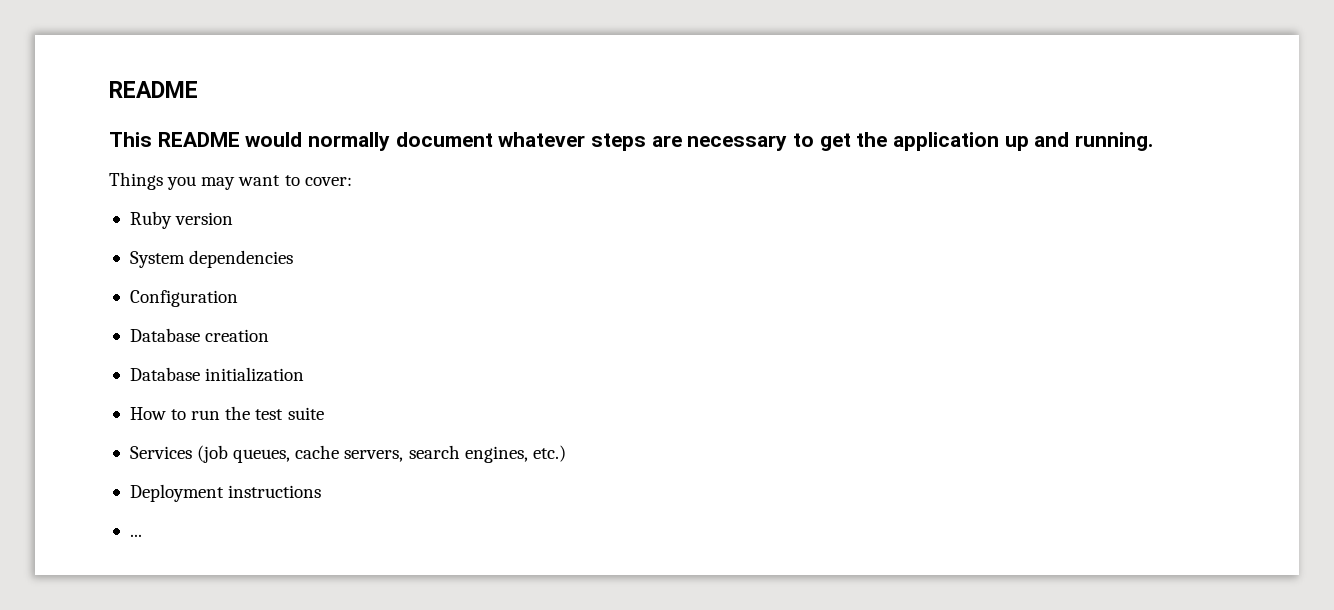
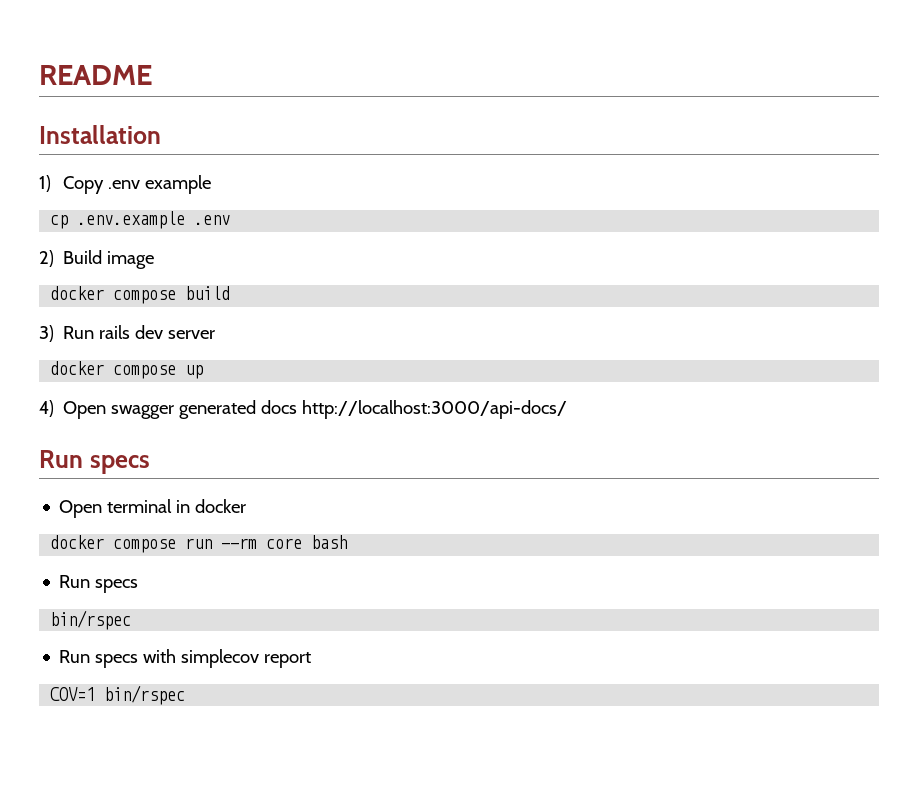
- This README would normally document whatever steps are necessary to get the application up and running.
- Things you may want to cover:
- Ruby version
- System dependencies
- Configuration
- Database creation
- Database initialization
- How to run the test suite
- Services (job queues, cache servers, search engines, etc.)
- Deployment instructions
- ...
+ Installation
+ 1) Copy .env example
+ cp .env.example .env
+ 2) Build image
+ docker compose build
+ 3) Run rails dev server
+ docker compose up
+ 4) Open swagger generated docs http://localhost:3000/api-docs/
+ Run specs
+ Open terminal in docker
+ docker compose run --rm core bash
+ Run specs
+ bin/rspec
+ Run specs with simplecov report
+ COV=1 bin/rspec

